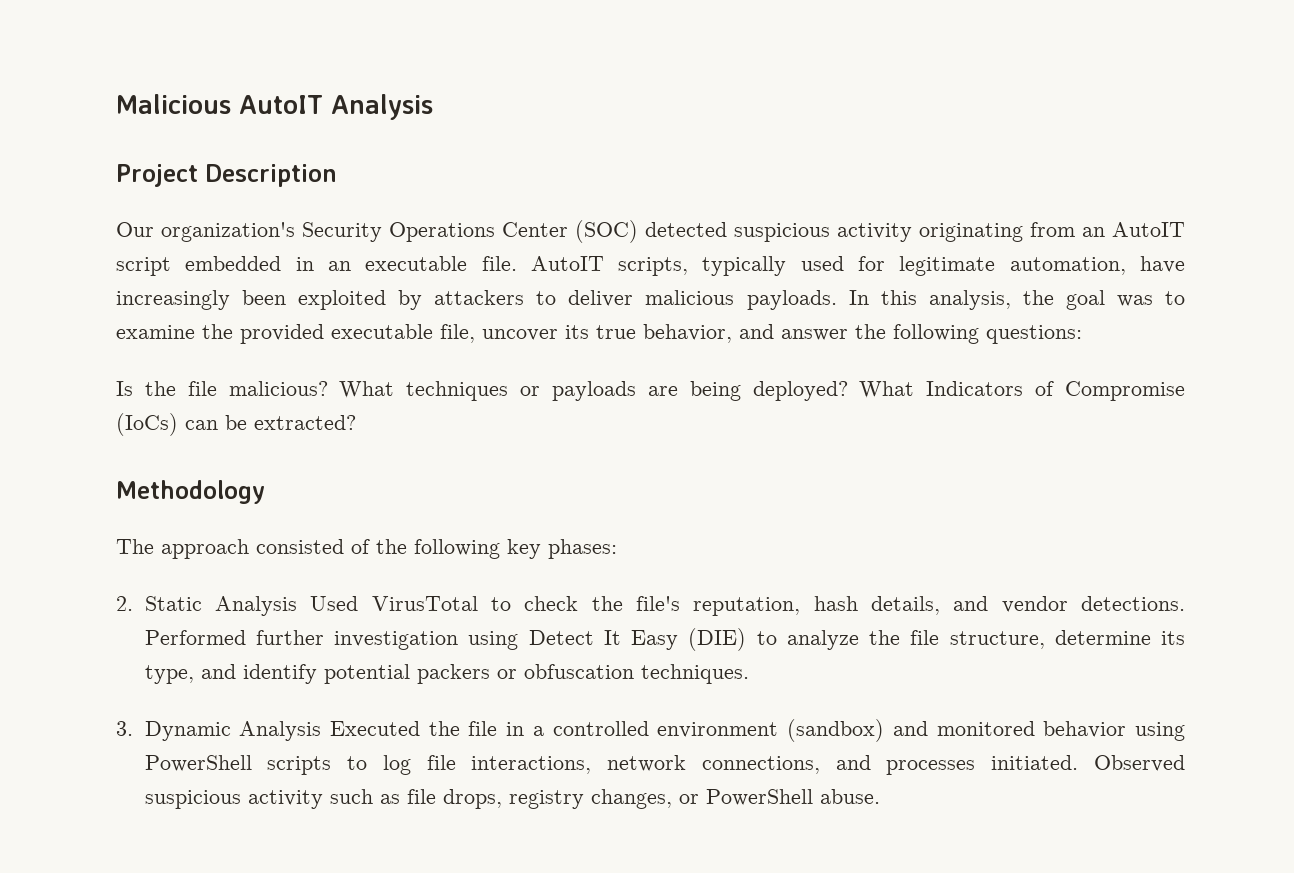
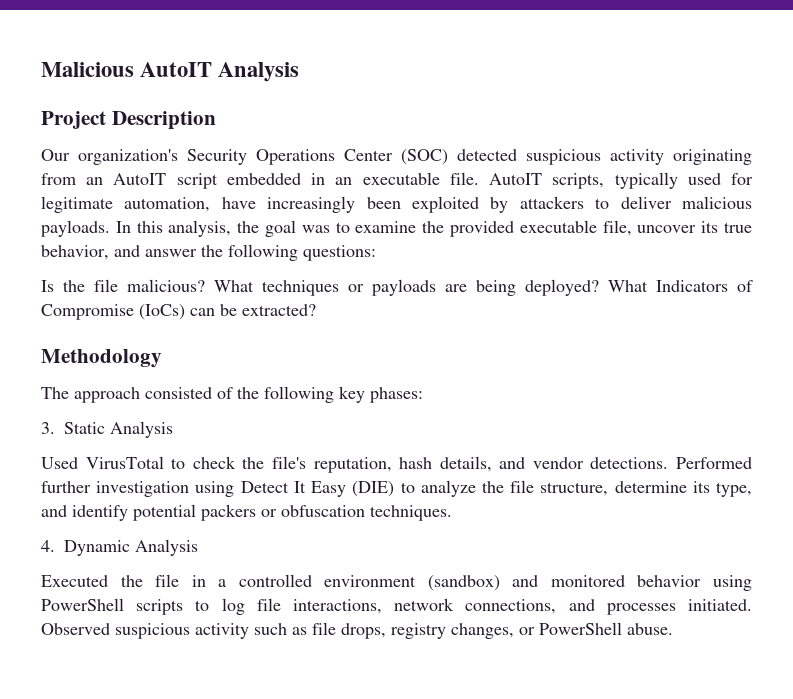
- 2. Static Analysis Used VirusTotal to check the file's reputation, hash details, and vendor detections.
+ 3. Static Analysis
+ Used VirusTotal to check the file's reputation, hash details, and vendor detections.
- 3. Dynamic Analysis Executed the file in a controlled environment (sandbox) and monitored behavior using PowerShell scripts to log file interactions, network connections, and processes initiated.
+ 4. Dynamic Analysis
+ Executed the file in a controlled environment (sandbox) and monitored behavior using PowerShell scripts to log file interactions, network connections, and processes initiated.

